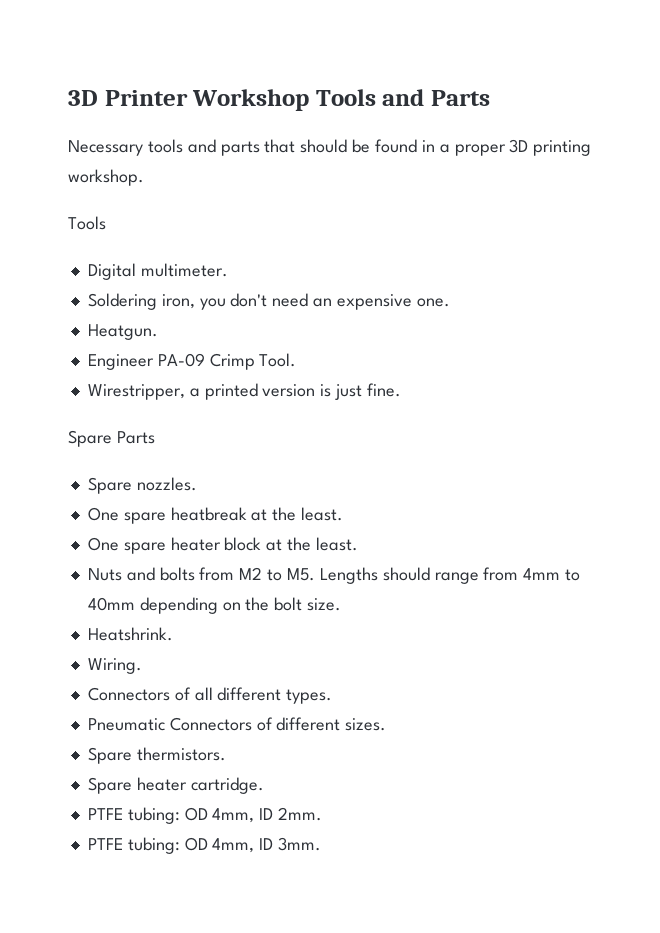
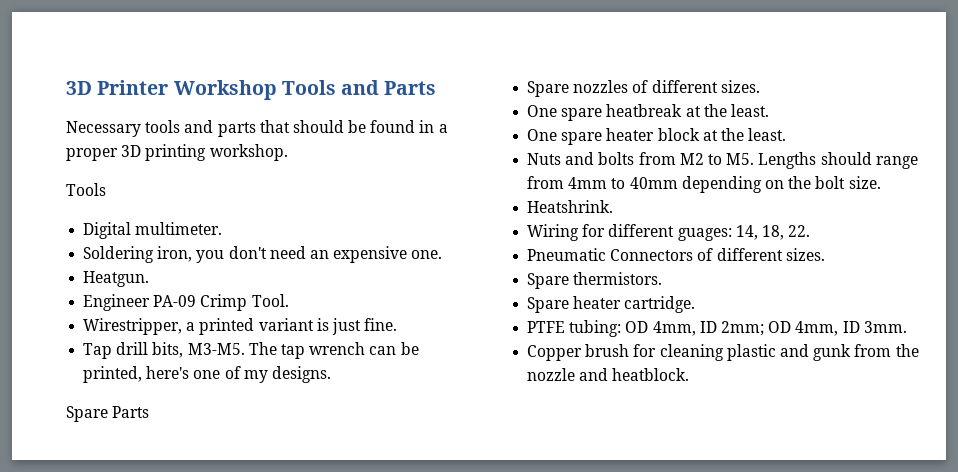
- Wirestripper, a printed version is just fine.
+ Wirestripper, a printed variant is just fine.
+ Tap drill bits, M3-M5. The tap wrench can be printed, here's one of my designs.
- Spare nozzles.
+ Spare nozzles of different sizes.
- Wiring.
- Connectors of all different types.
+ Wiring for different guages: 14, 18, 22.
- PTFE tubing: OD 4mm, ID 2mm.
- PTFE tubing: OD 4mm, ID 3mm.
+ PTFE tubing: OD 4mm, ID 2mm; OD 4mm, ID 3mm.
+ Copper brush for cleaning plastic and gunk from the nozzle and heatblock.

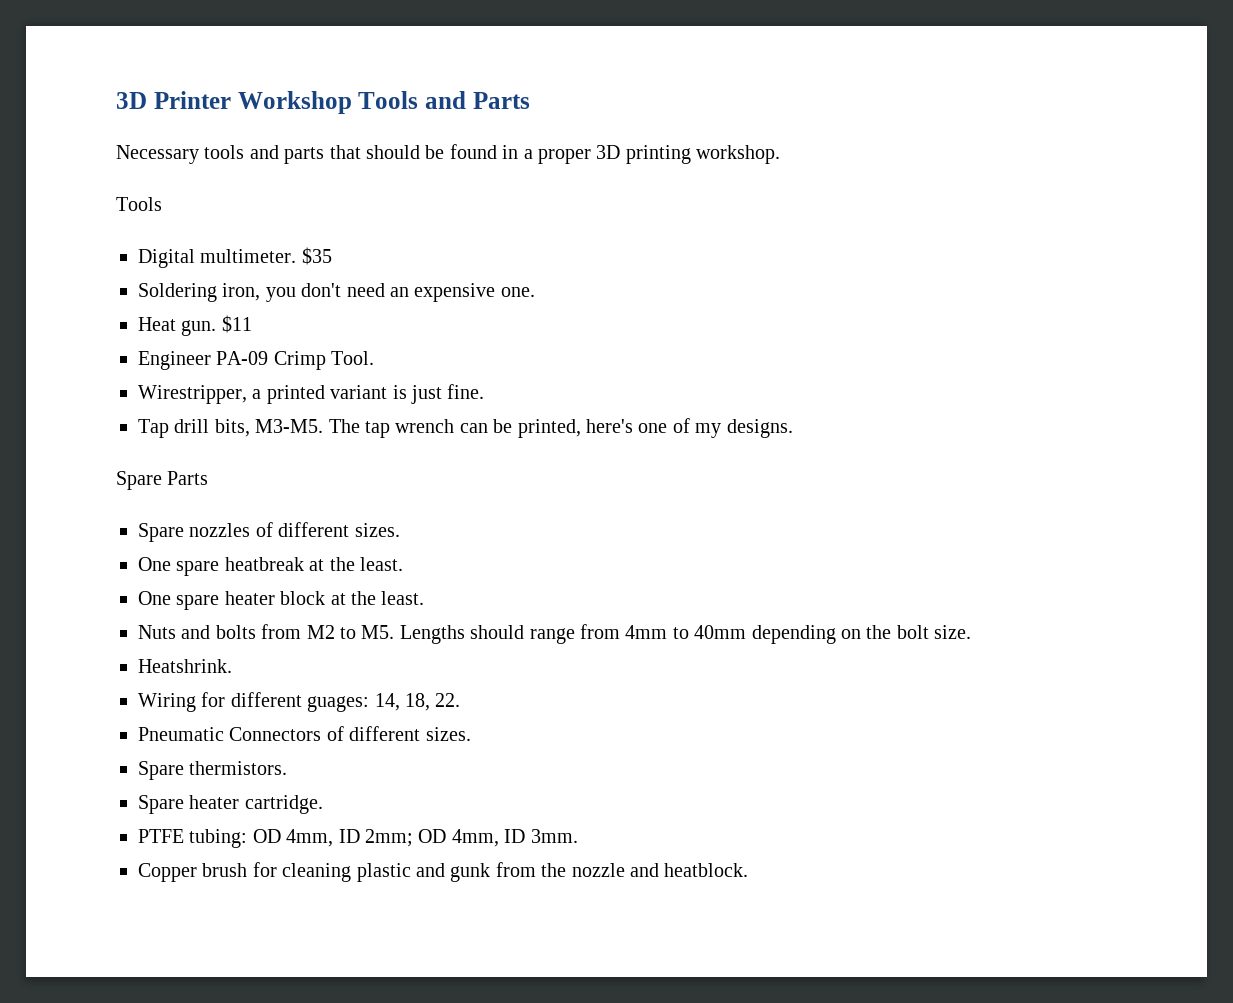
+ $35
- Heatgun.
+ Heat gun. $11

